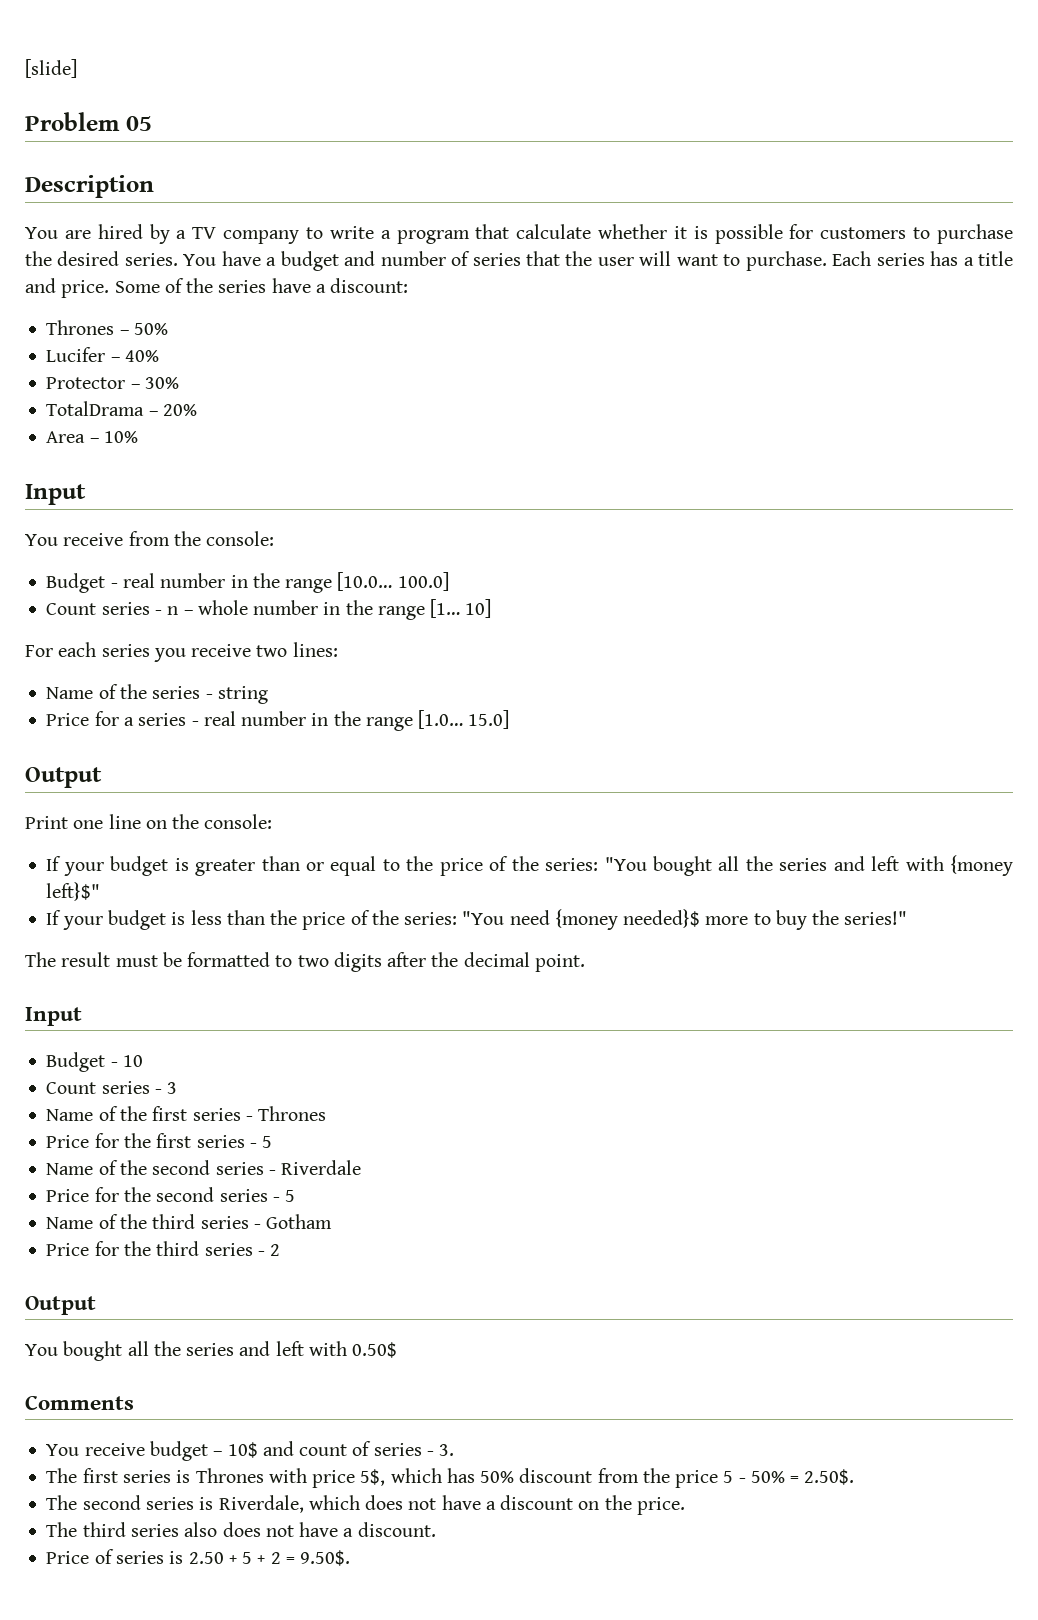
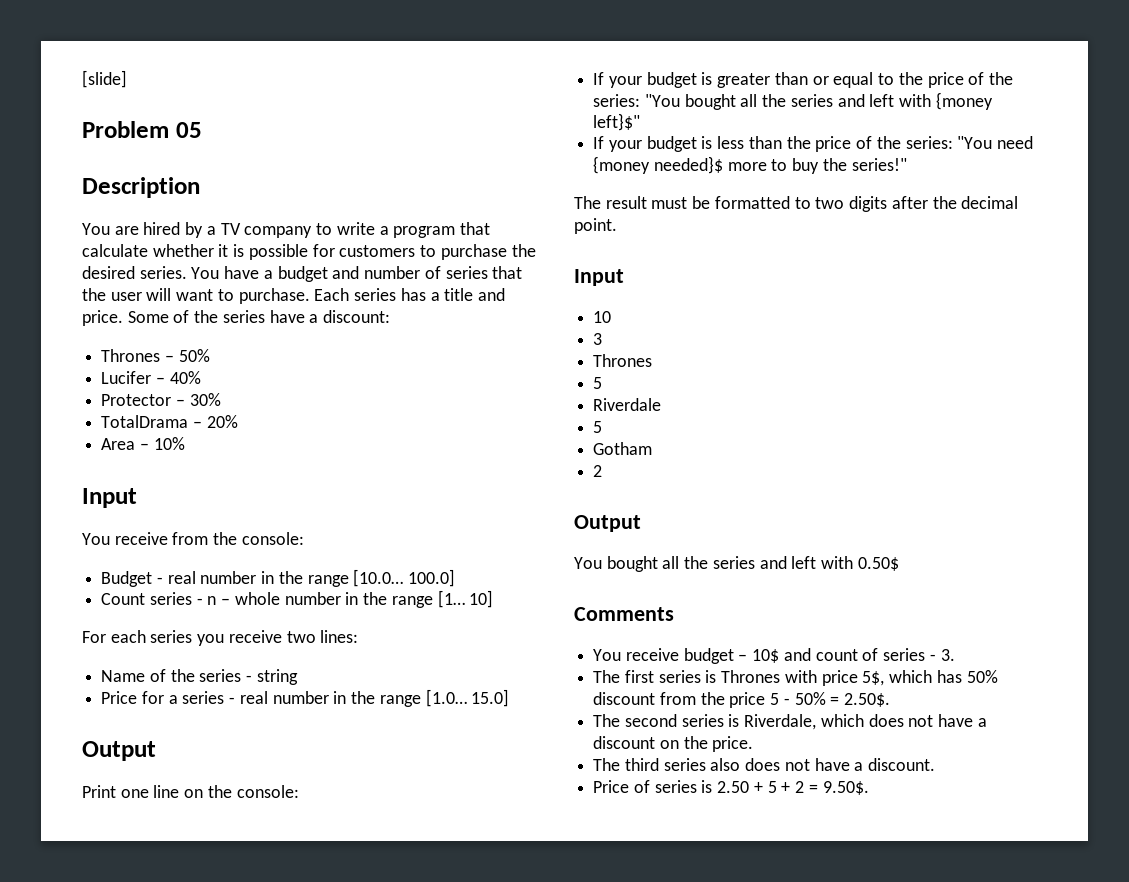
- Budget - 10
+ 10
- Count series - 3
- Name of the first series - Thrones
- Price for the first series - 5
- Name of the second series - Riverdale
- Price for the second series - 5
- Name of the third series - Gotham
- Price for the third series - 2
+ 3
+ Thrones
+ 5
+ Riverdale
+ 5
+ Gotham
+ 2

